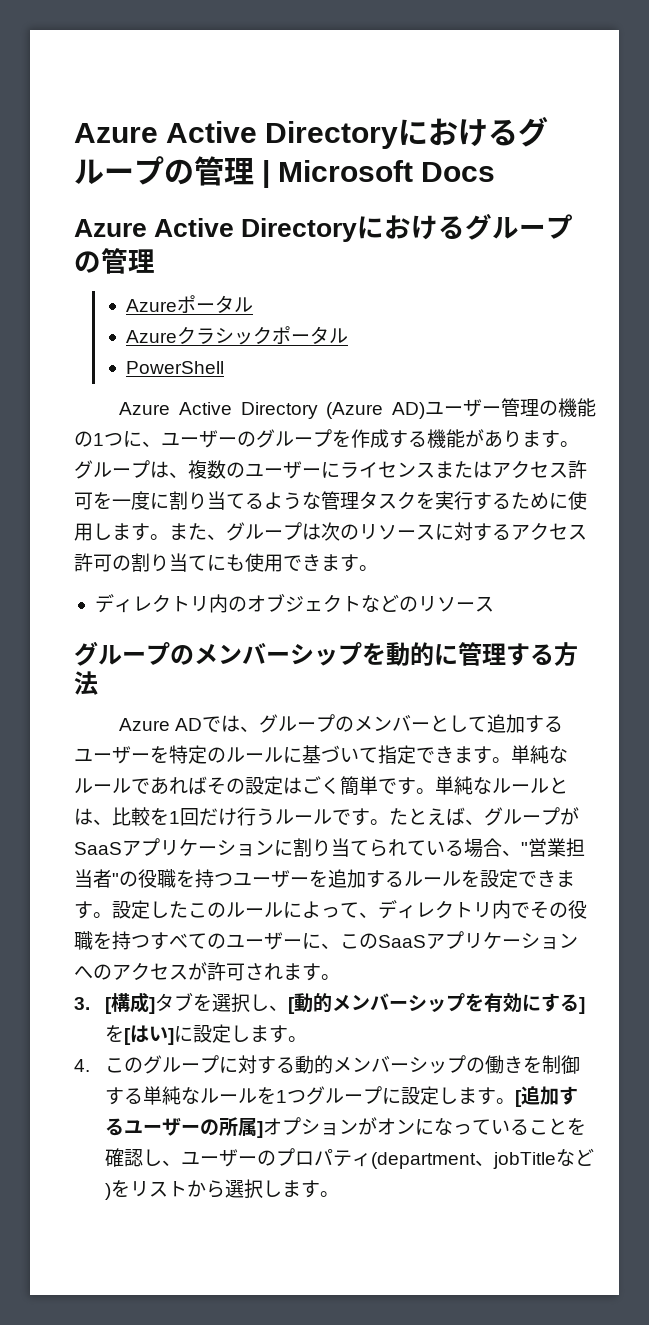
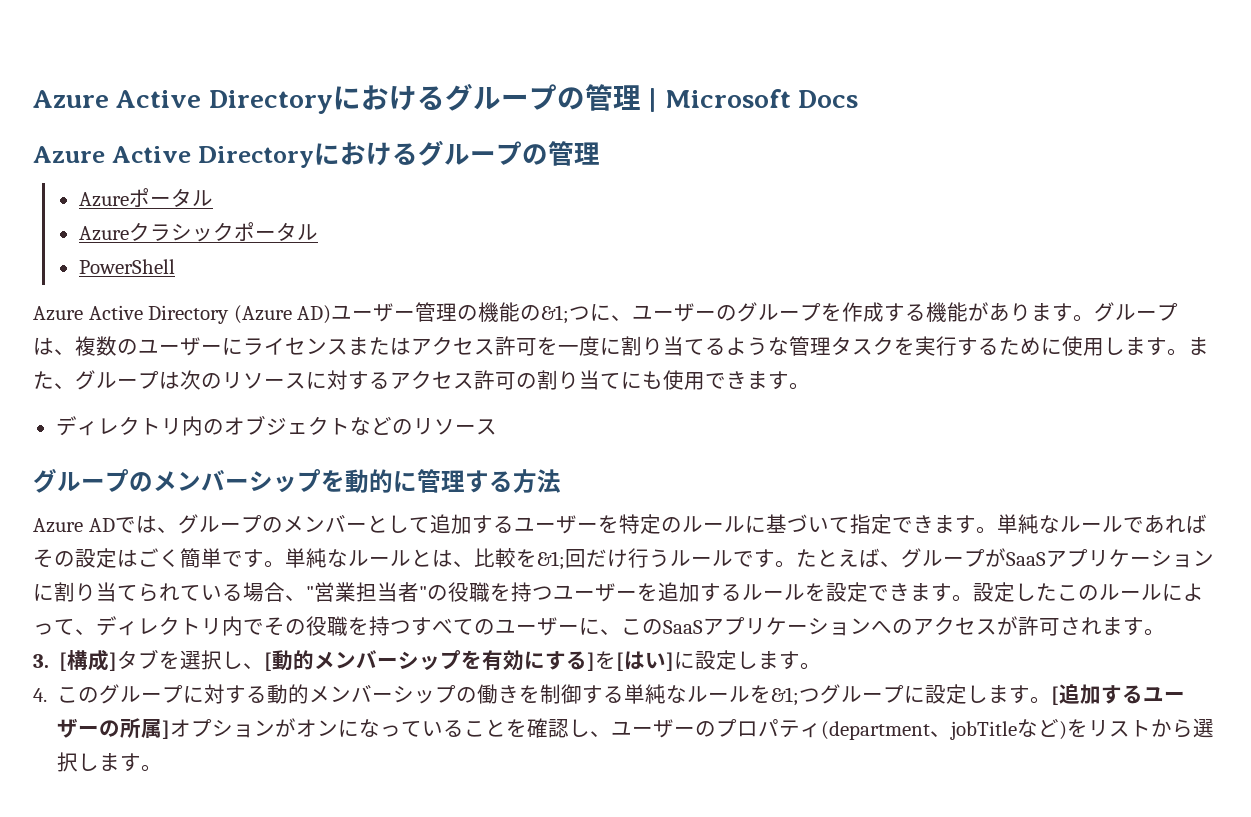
- Azure Active Directory (Azure AD)ユーザー管理の機能の1つに、ユーザーのグループを作成する機能があります。
+ Azure Active Directory (Azure AD)ユーザー管理の機能の&1;つに、ユーザーのグループを作成する機能があります。
- 単純なルールとは、比較を1回だけ行うルールです。
+ 単純なルールとは、比較を&1;回だけ行うルールです。
- 4.このグループに対する動的メンバーシップの働きを制御する単純なルールを1つグループに設定します。
+ 4.このグループに対する動的メンバーシップの働きを制御する単純なルールを&1;つグループに設定します。

